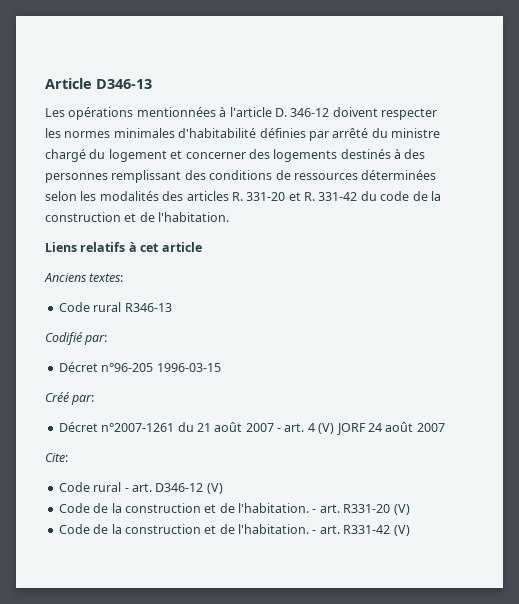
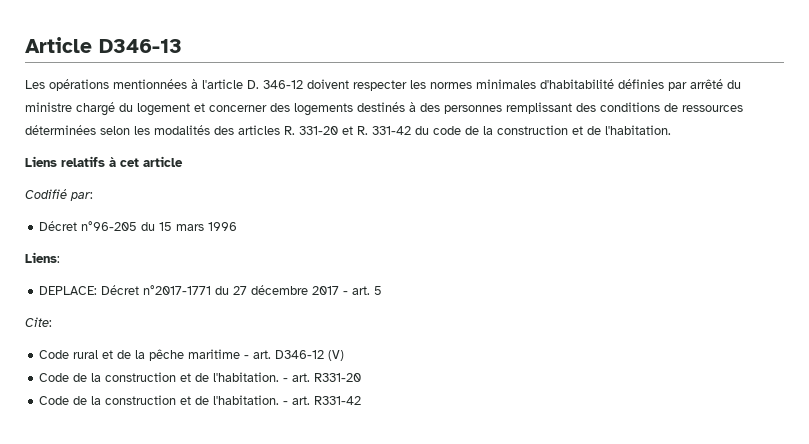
- Anciens textes:
- Code rural R346-13
- Décret n°96-205 1996-03-15
- Créé par:
- Décret n°2007-1261 du 21 août 2007 - art. 4 (V) JORF 24 août 2007
+ Décret n°96-205 du 15 mars 1996
+ Liens:
+ DEPLACE: Décret n°2017-1771 du 27 décembre 2017 - art. 5
  Cite:
- Code rural - art. D346-12 (V)
+ Code rural et de la pêche maritime - art. D346-12 (V)
- - art. R331-20 (V)
+ - art. R331-20
- - art. R331-42 (V)
+ - art. R331-42

